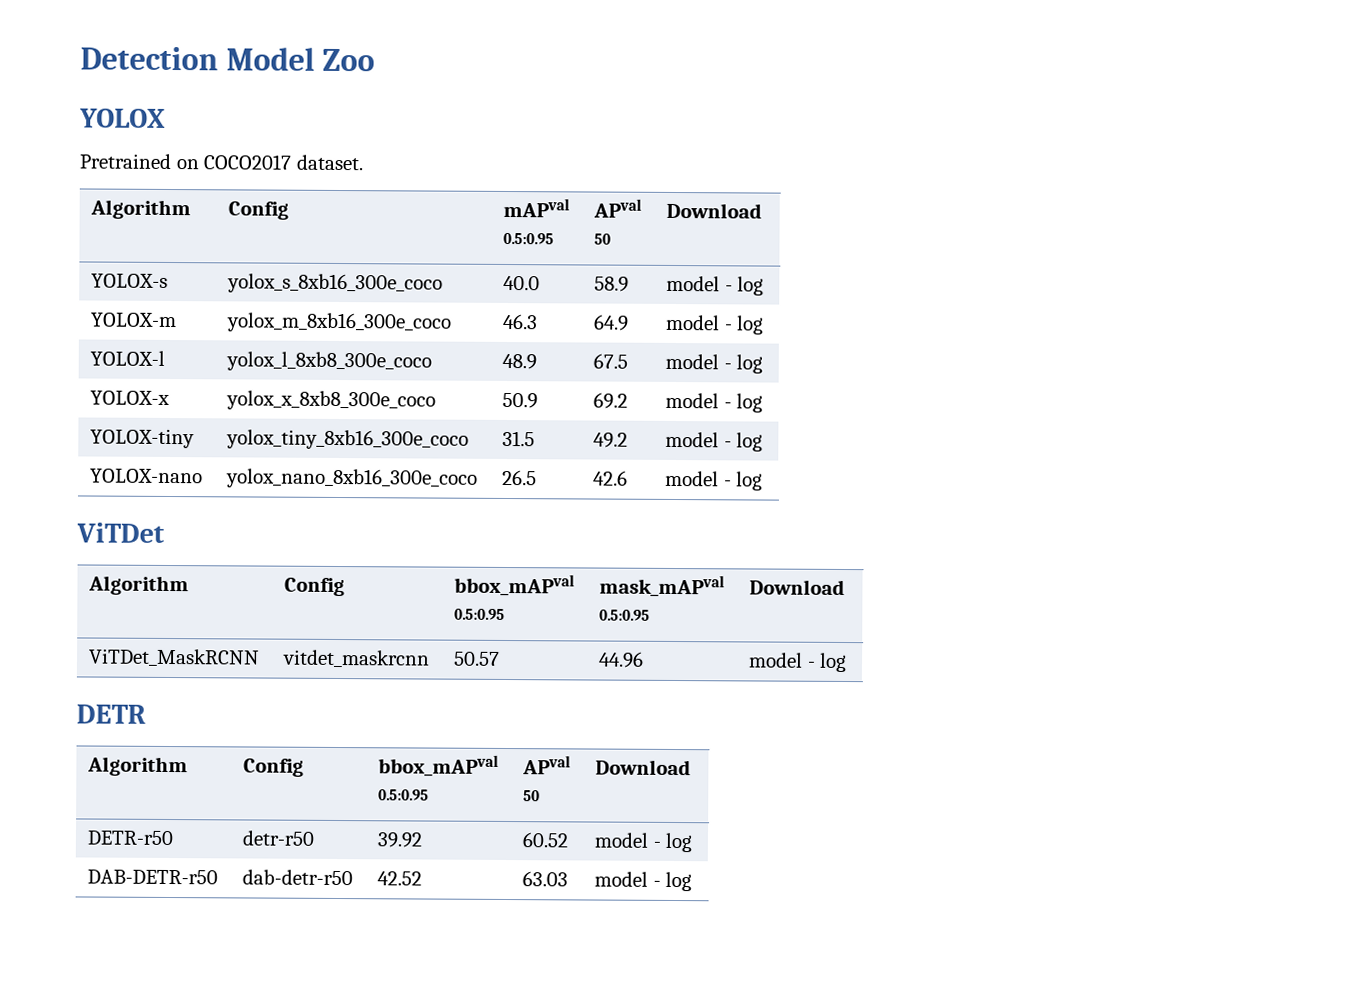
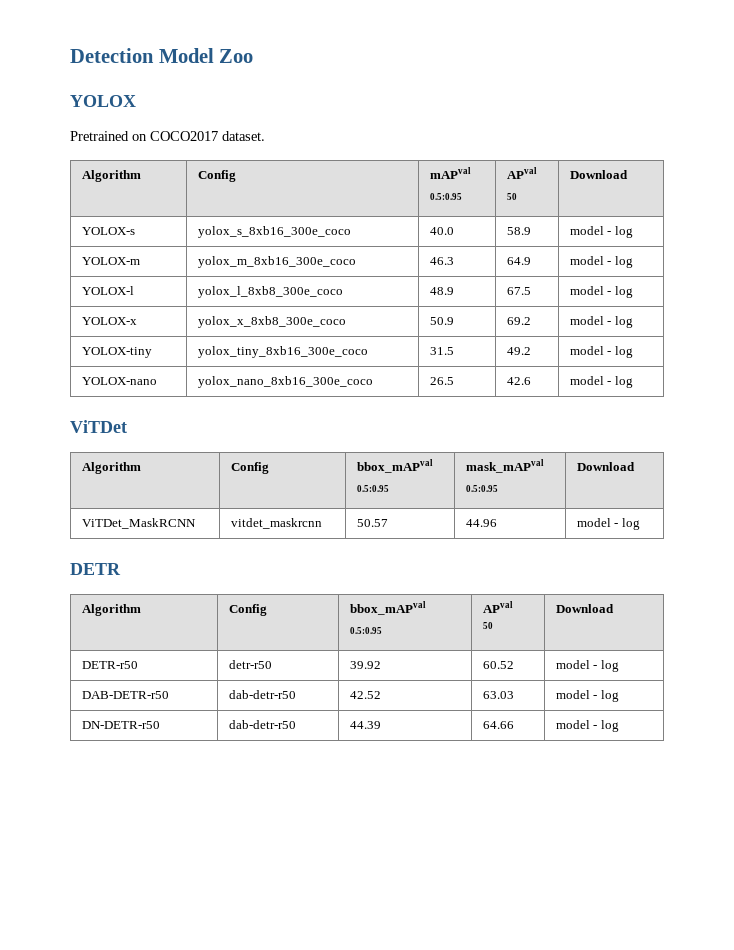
+ DN-DETR-r50 | dab-detr-r50 | 44.39 | 64.66 | model - log

